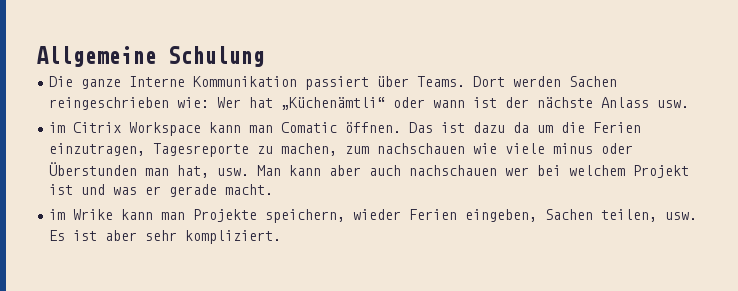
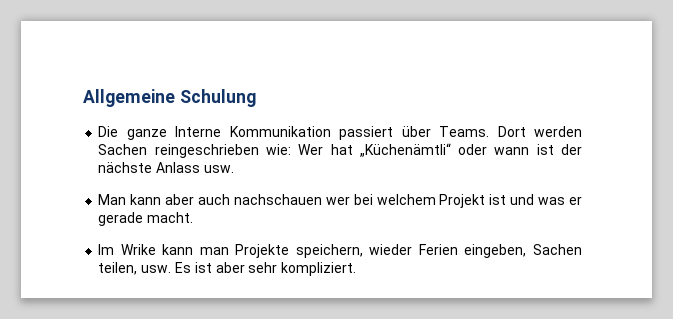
- im Citrix Workspace kann man Comatic öffnen. Das ist dazu da um die Ferien einzutragen, Tagesreporte zu machen, zum nachschauen wie viele minus oder Überstunden man hat, usw. Man kann aber auch nachschauen wer bei welchem Projekt ist und was er gerade macht.
+ Man kann aber auch nachschauen wer bei welchem Projekt ist und was er gerade macht.
- im Wrike kann man Projekte speichern, wieder Ferien eingeben, Sachen teilen, usw. Es ist aber sehr kompliziert.
+ Im Wrike kann man Projekte speichern, wieder Ferien eingeben, Sachen teilen, usw. Es ist aber sehr kompliziert.

